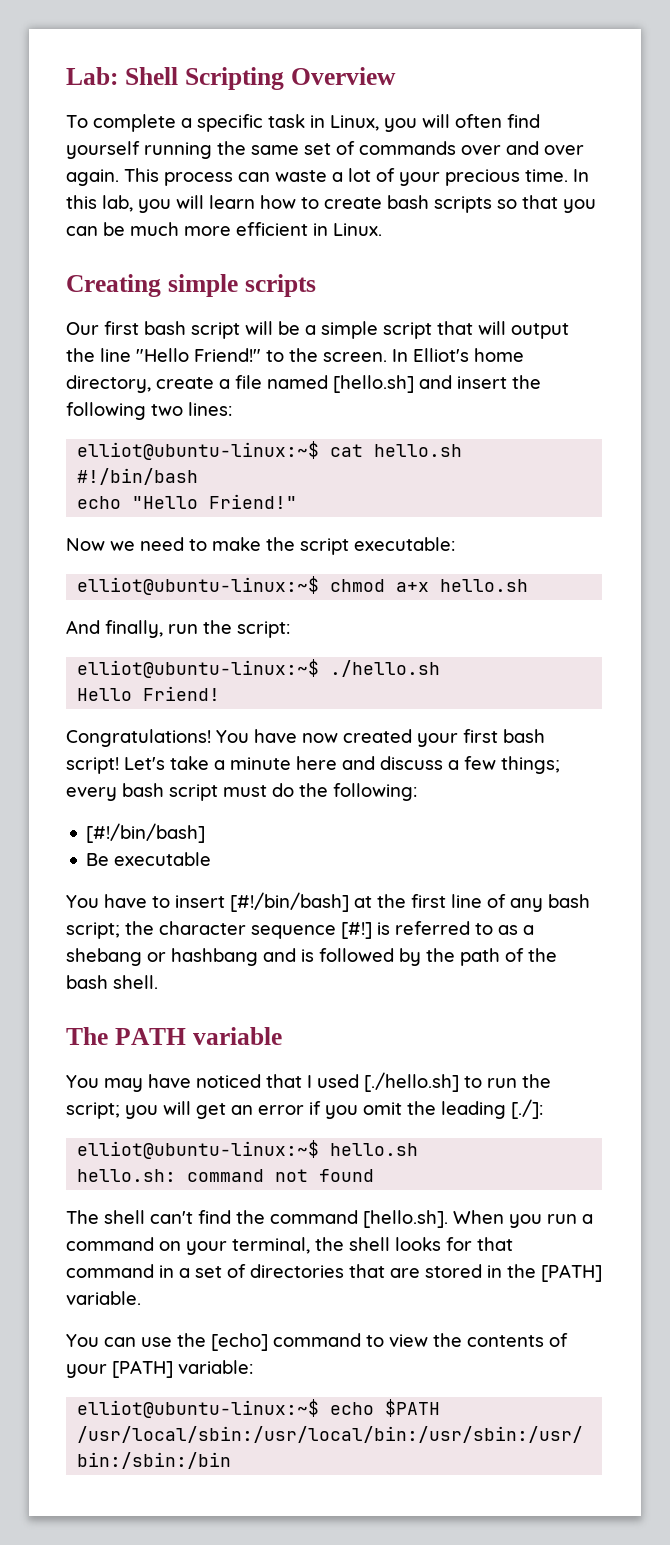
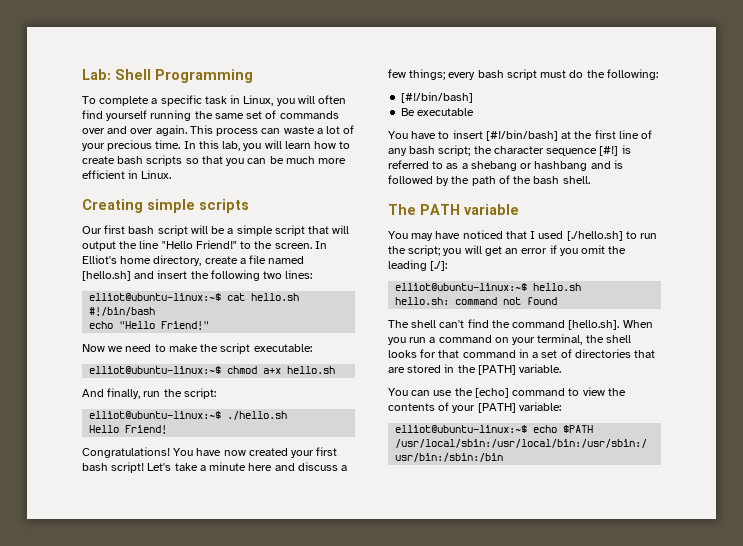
- Lab: Shell Scripting Overview
+ Lab: Shell Programming

